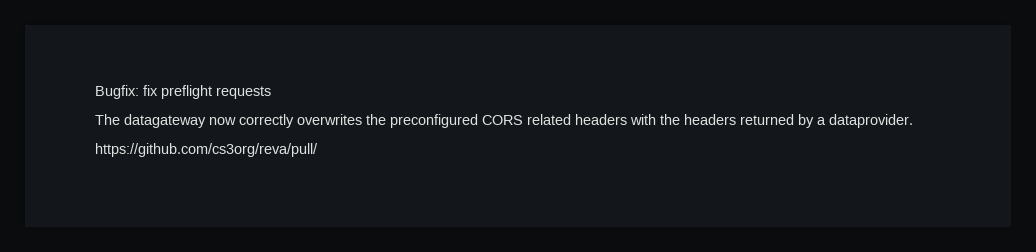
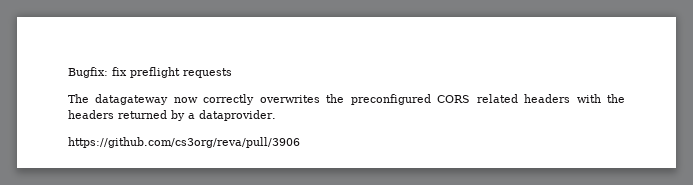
- https://github.com/cs3org/reva/pull/
+ https://github.com/cs3org/reva/pull/3906

